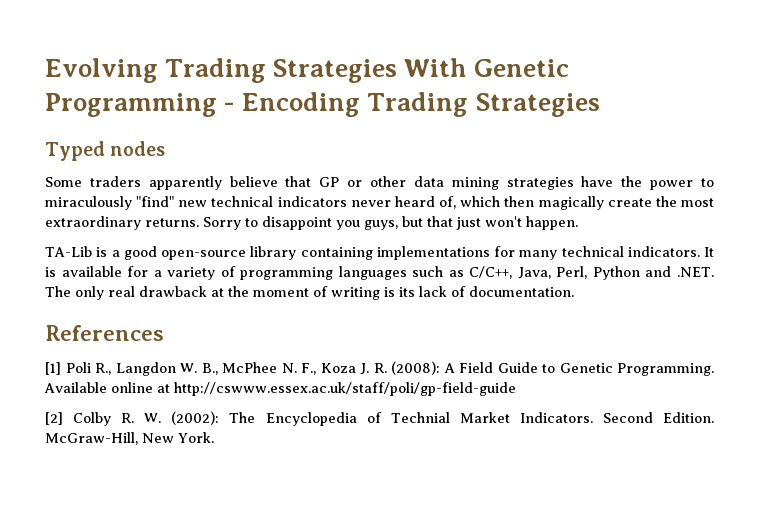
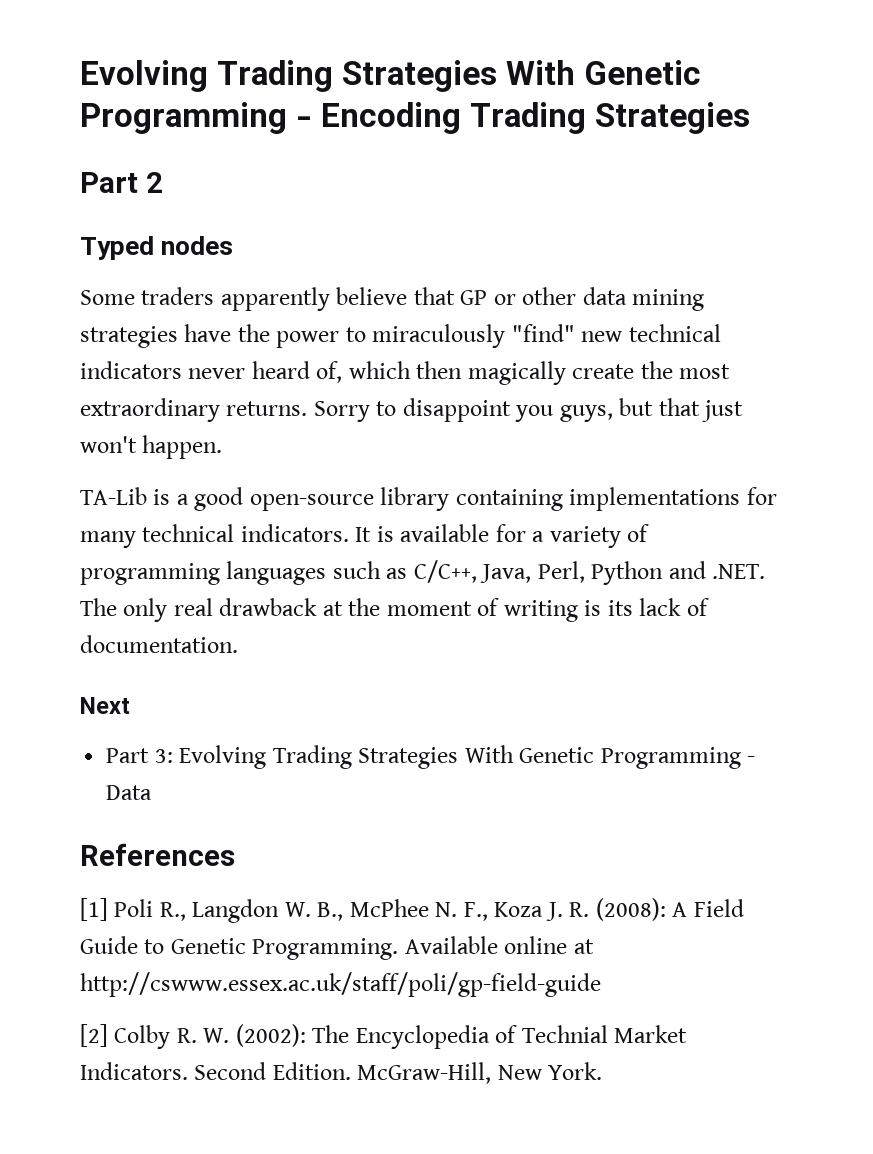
+ Part 2
+ Next
+ Part 3: Evolving Trading Strategies With Genetic Programming - Data

